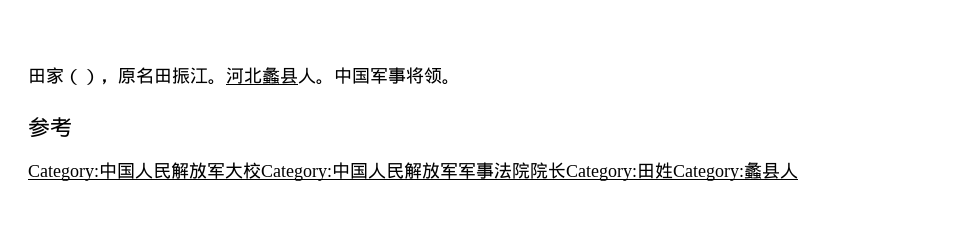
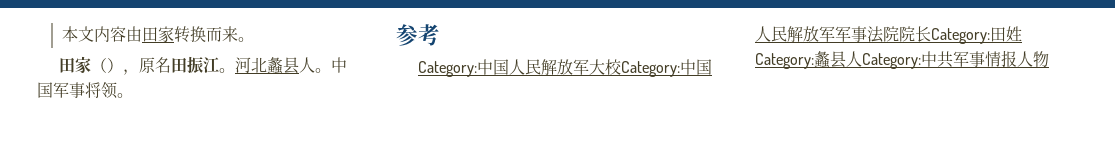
+ 本文内容由田家转换而来。
- Category:中国人民解放军大校Category:中国人民解放军军事法院院长Category:田姓Category:蠡县人
+ Category:中国人民解放军大校Category:中国人民解放军军事法院院长Category:田姓Category:蠡县人Category:中共军事情报人物

